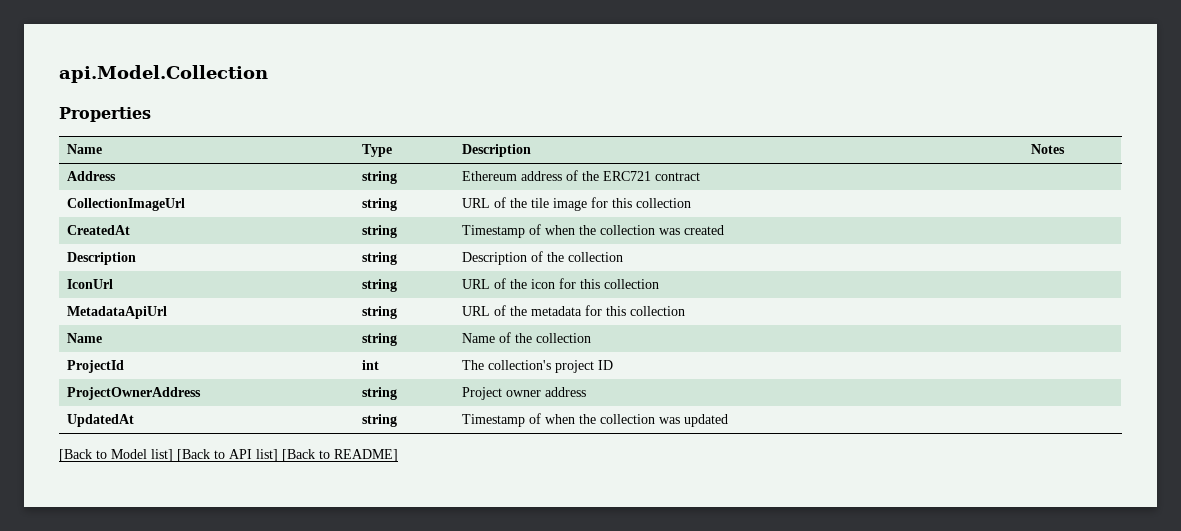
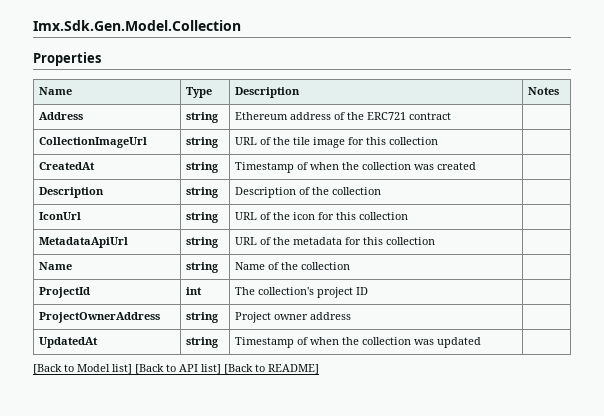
- api.Model.Collection
+ Imx.Sdk.Gen.Model.Collection

